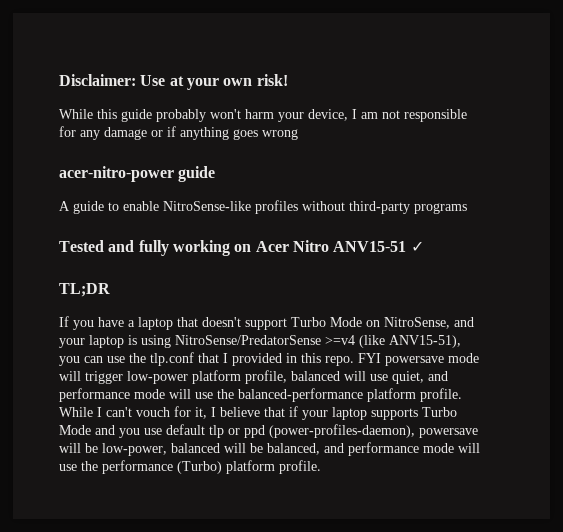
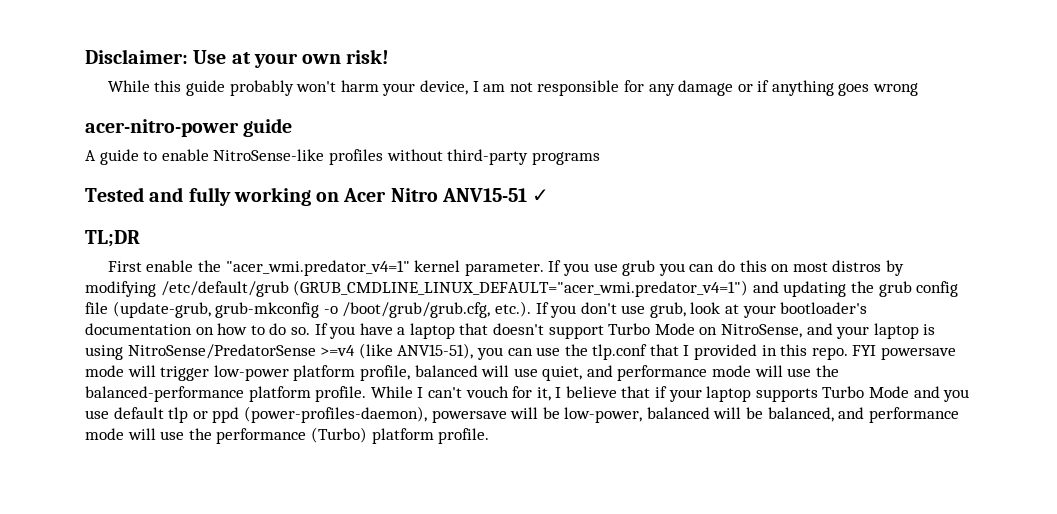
+ First enable the "acer_wmi.predator_v4=1" kernel parameter. If you use grub you can do this on most distros by modifying /etc/default/grub (GRUB_CMDLINE_LINUX_DEFAULT="acer_wmi.predator_v4=1") and updating the grub config file (update-grub, grub-mkconfig -o /boot/grub/grub.cfg, etc.). If you don't use grub, look at your bootloader's documentation on how to do so.

